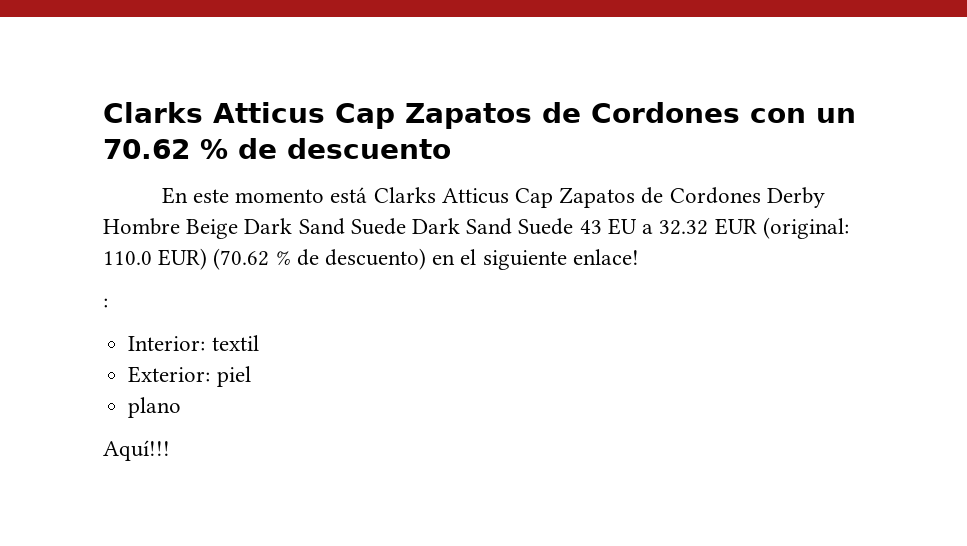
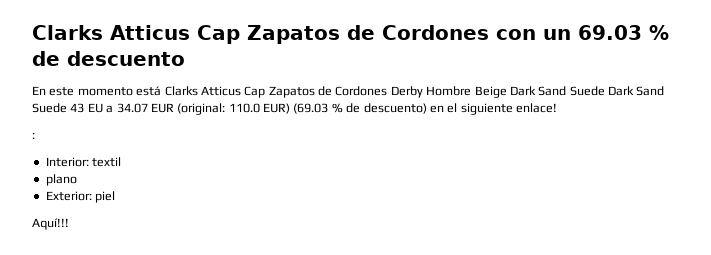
- Clarks Atticus Cap Zapatos de Cordones con un 70.62 % de descuento
+ Clarks Atticus Cap Zapatos de Cordones con un 69.03 % de descuento
- En este momento está Clarks Atticus Cap Zapatos de Cordones Derby Hombre Beige Dark Sand Suede Dark Sand Suede 43 EU a 32.32 EUR (original: 110.0 EUR) (70.62 % de descuento) en el siguiente enlace!
+ En este momento está Clarks Atticus Cap Zapatos de Cordones Derby Hombre Beige Dark Sand Suede Dark Sand Suede 43 EU a 34.07 EUR (original: 110.0 EUR) (69.03 % de descuento) en el siguiente enlace!
+ plano
- plano

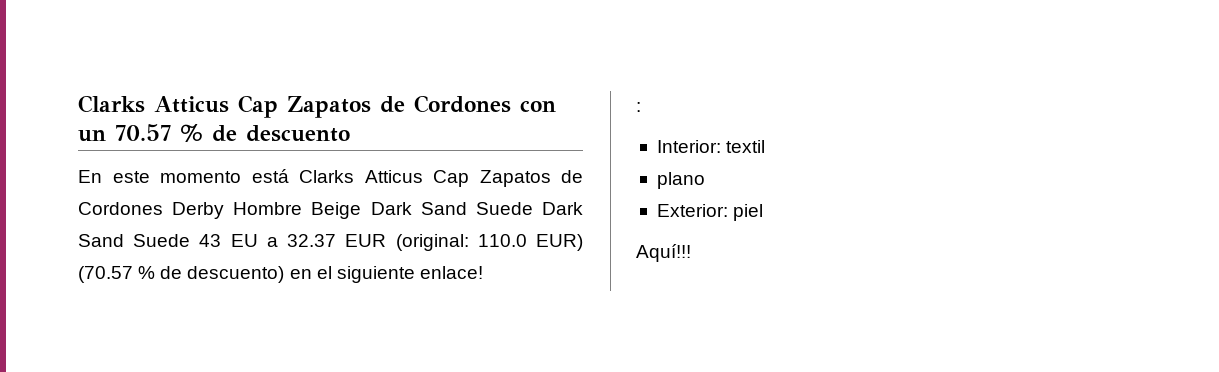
- Clarks Atticus Cap Zapatos de Cordones con un 69.03 % de descuento
+ Clarks Atticus Cap Zapatos de Cordones con un 70.57 % de descuento
- En este momento está Clarks Atticus Cap Zapatos de Cordones Derby Hombre Beige Dark Sand Suede Dark Sand Suede 43 EU a 34.07 EUR (original: 110.0 EUR) (69.03 % de descuento) en el siguiente enlace!
+ En este momento está Clarks Atticus Cap Zapatos de Cordones Derby Hombre Beige Dark Sand Suede Dark Sand Suede 43 EU a 32.37 EUR (original: 110.0 EUR) (70.57 % de descuento) en el siguiente enlace!

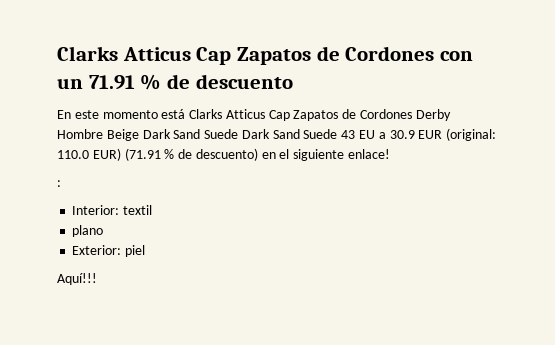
- Clarks Atticus Cap Zapatos de Cordones con un 70.57 % de descuento
+ Clarks Atticus Cap Zapatos de Cordones con un 71.91 % de descuento
- En este momento está Clarks Atticus Cap Zapatos de Cordones Derby Hombre Beige Dark Sand Suede Dark Sand Suede 43 EU a 32.37 EUR (original: 110.0 EUR) (70.57 % de descuento) en el siguiente enlace!
+ En este momento está Clarks Atticus Cap Zapatos de Cordones Derby Hombre Beige Dark Sand Suede Dark Sand Suede 43 EU a 30.9 EUR (original: 110.0 EUR) (71.91 % de descuento) en el siguiente enlace!

